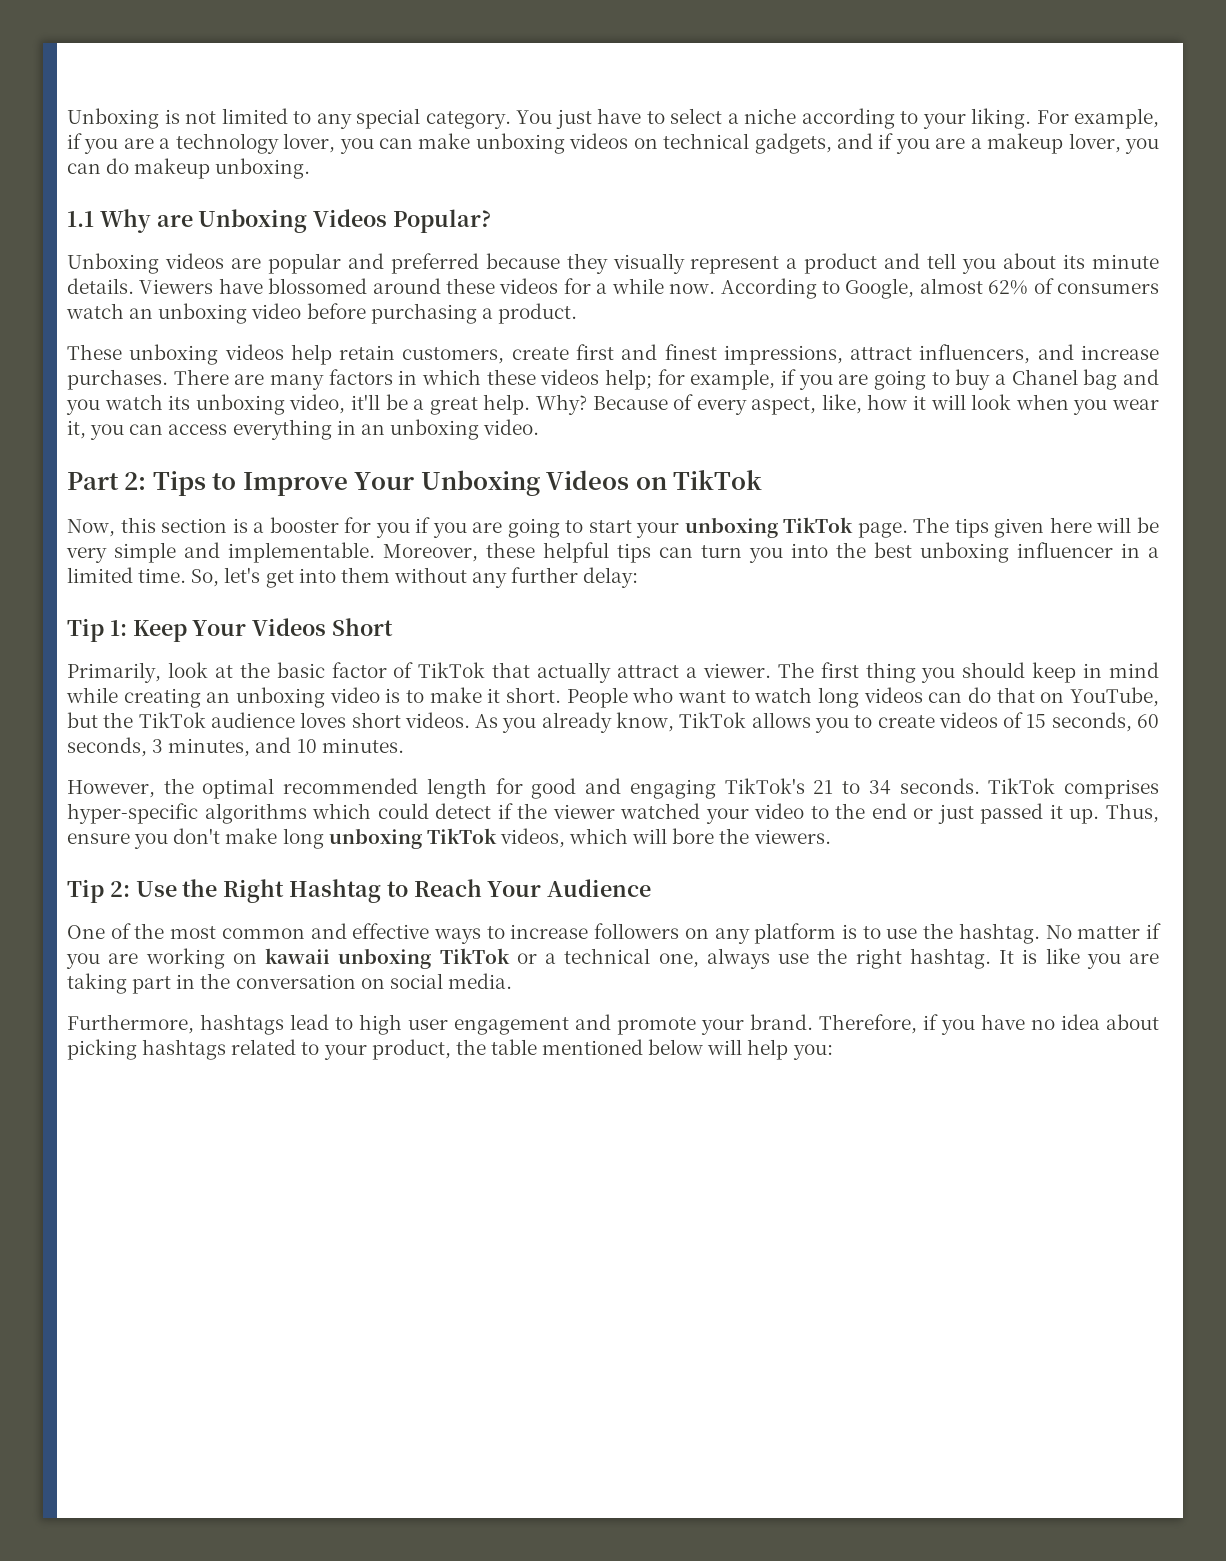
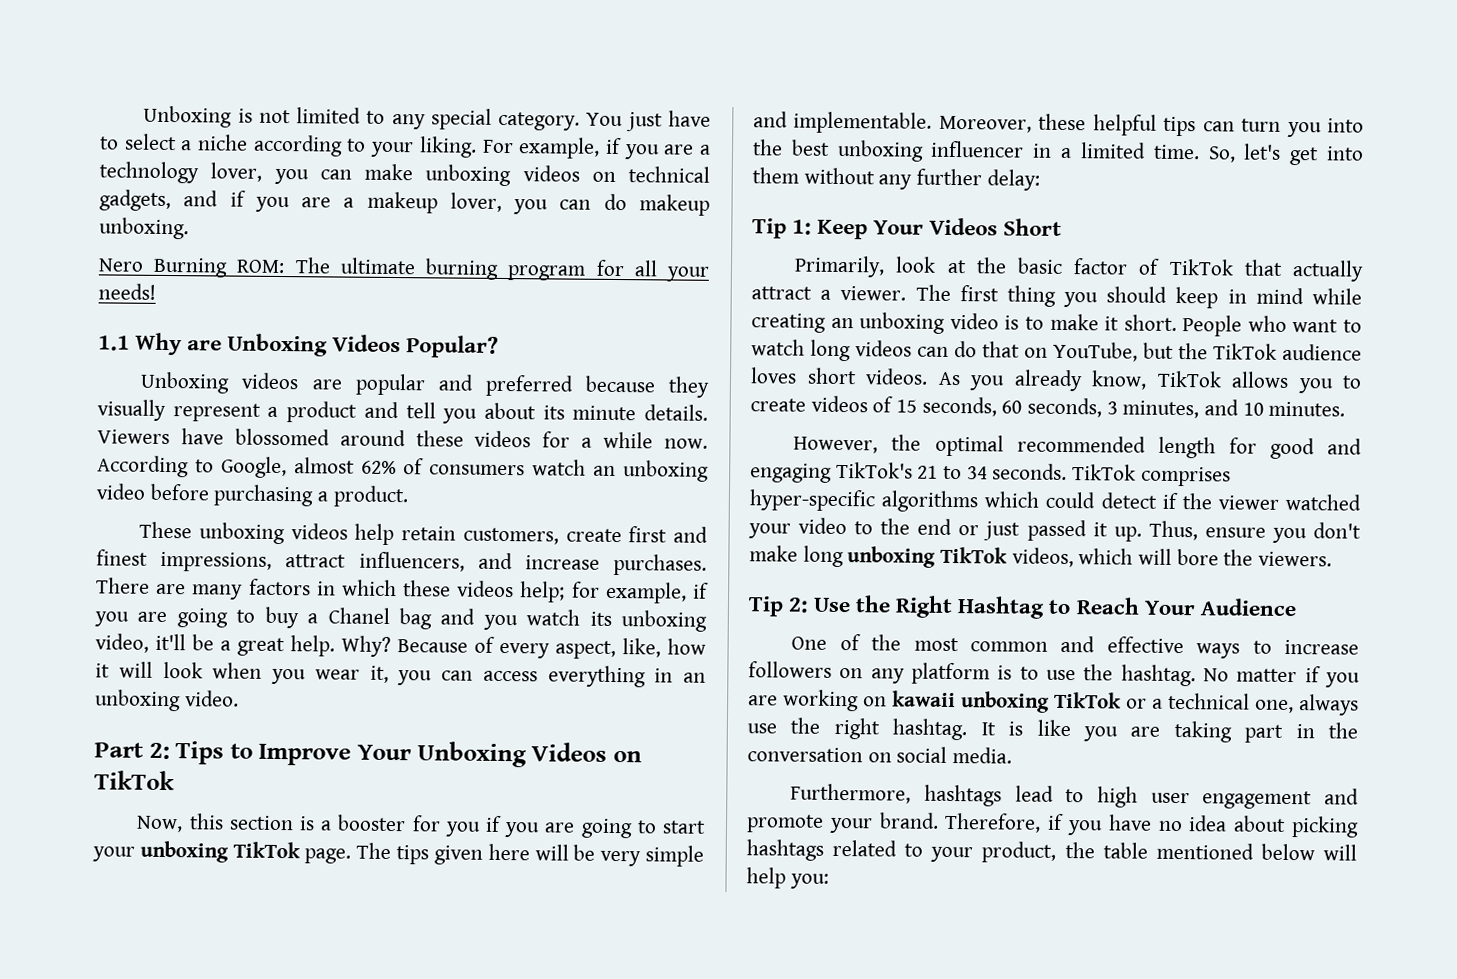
+ Nero Burning ROM: The ultimate burning program for all your needs!

